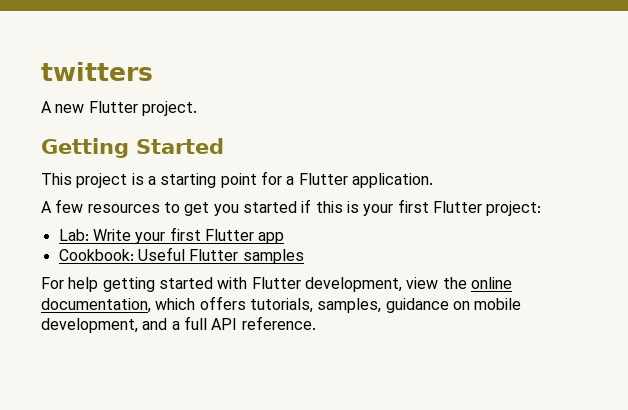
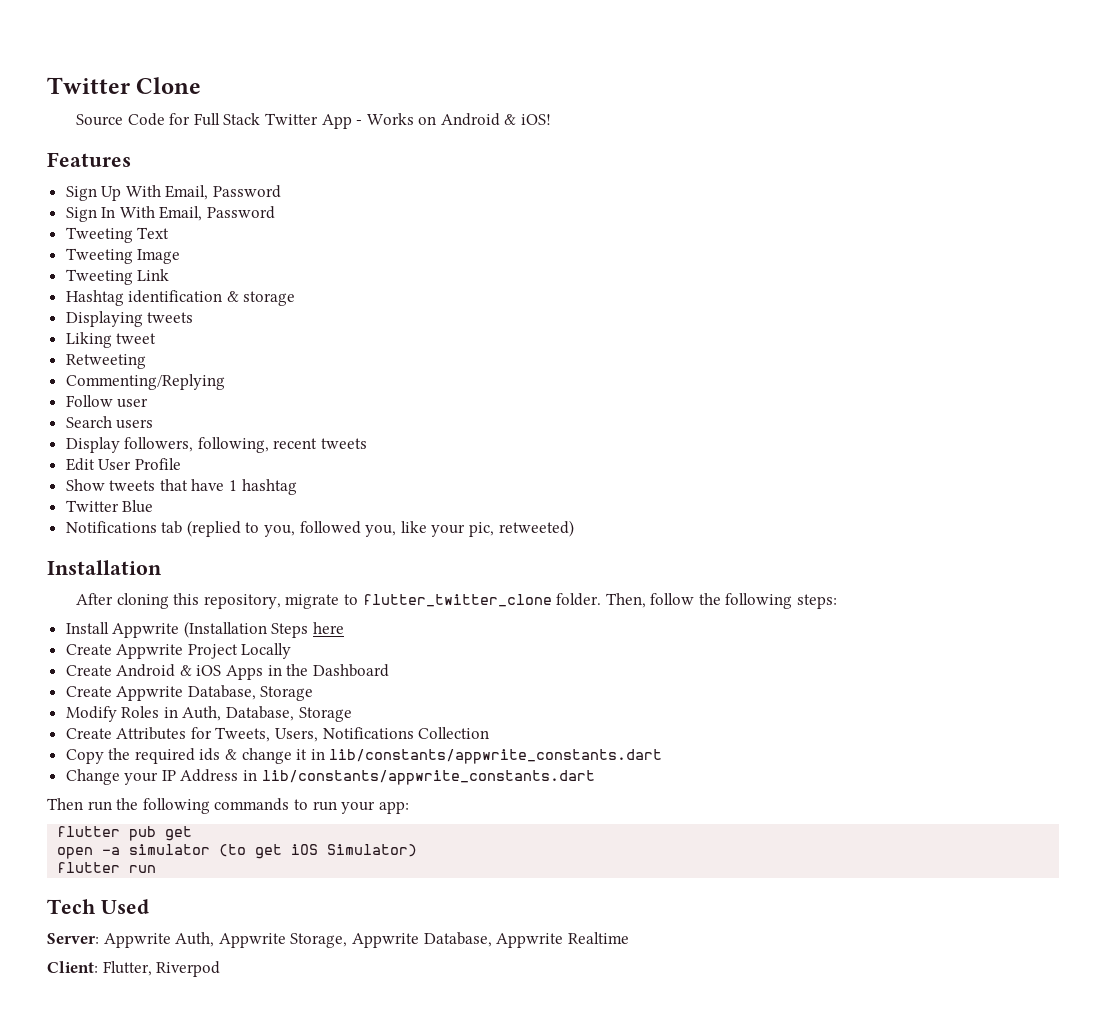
- twitters
- A new Flutter project.
- Getting Started
- This project is a starting point for a Flutter application.
- A few resources to get you started if this is your first Flutter project:
- Lab: Write your first Flutter app
- Cookbook: Useful Flutter samples
- For help getting started with Flutter development, view the online documentation, which offers tutorials, samples, guidance on mobile development, and a full API reference.
+ Twitter Clone
+ Source Code for Full Stack Twitter App - Works on Android & iOS!
+ Features
+ Sign Up With Email, Password
+ Sign In With Email, Password
+ Tweeting Text
+ Tweeting Image
+ Tweeting Link
+ Hashtag identification & storage
+ Displaying tweets
+ Liking tweet
+ Retweeting
+ Commenting/Replying
+ Follow user
+ Search users
+ Display followers, following, recent tweets
+ Edit User Profile
+ Show tweets that have 1 hashtag
+ Twitter Blue
+ Notifications tab (replied to you, followed you, like your pic, retweeted)
+ Installation
+ After cloning this repository, migrate to flutter_twitter_clone folder. Then, follow the following steps:
+ Install Appwrite (Installation Steps here
+ Create Appwrite Project Locally
+ Create Android & iOS Apps in the Dashboard
+ Create Appwrite Database, Storage
+ Modify Roles in Auth, Database, Storage
+ Create Attributes for Tweets, Users, Notifications Collection
+ Copy the required ids & change it in lib/constants/appwrite_constants.dart
+ Change your IP Address in lib/constants/appwrite_constants.dart
+ Then run the following commands to run your app:
+ flutter pub get
+ open -a simulator (to get iOS Simulator)
+ flutter run
+ Tech Used
+ Server: Appwrite Auth, Appwrite Storage, Appwrite Database, Appwrite Realtime
+ Client: Flutter, Riverpod

